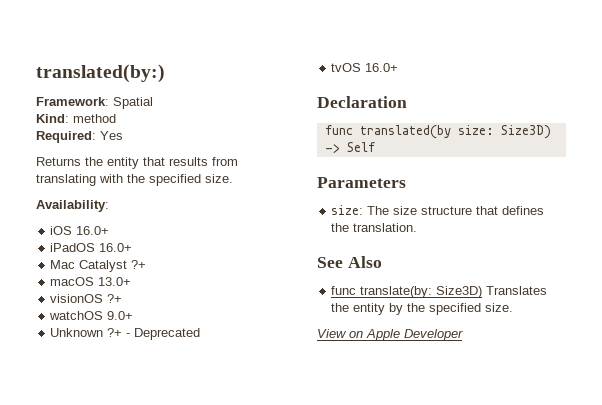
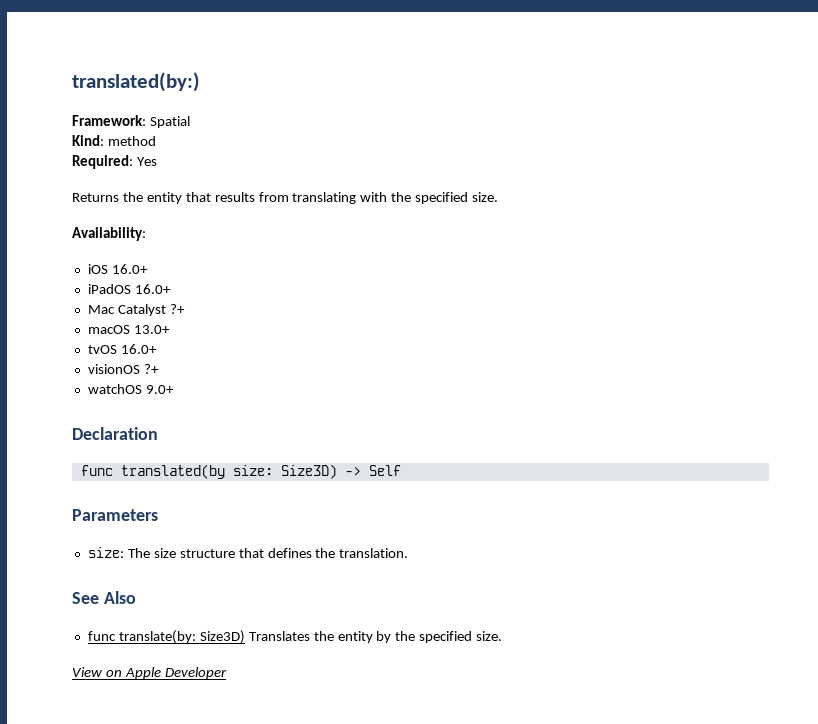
+ tvOS 16.0+
- Unknown ?+ - Deprecated
- tvOS 16.0+

